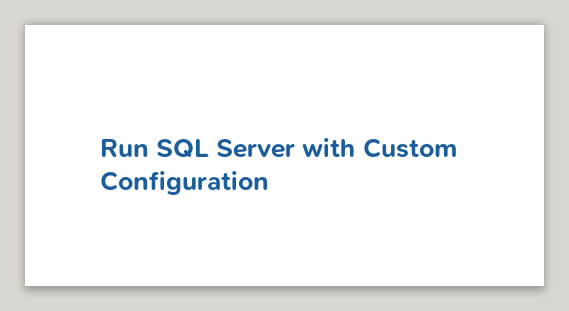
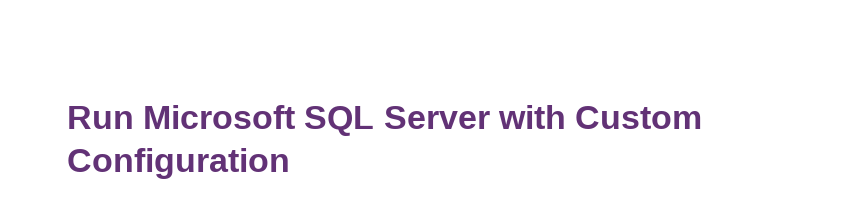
- Run SQL Server with Custom Configuration
+ Run Microsoft SQL Server with Custom Configuration

